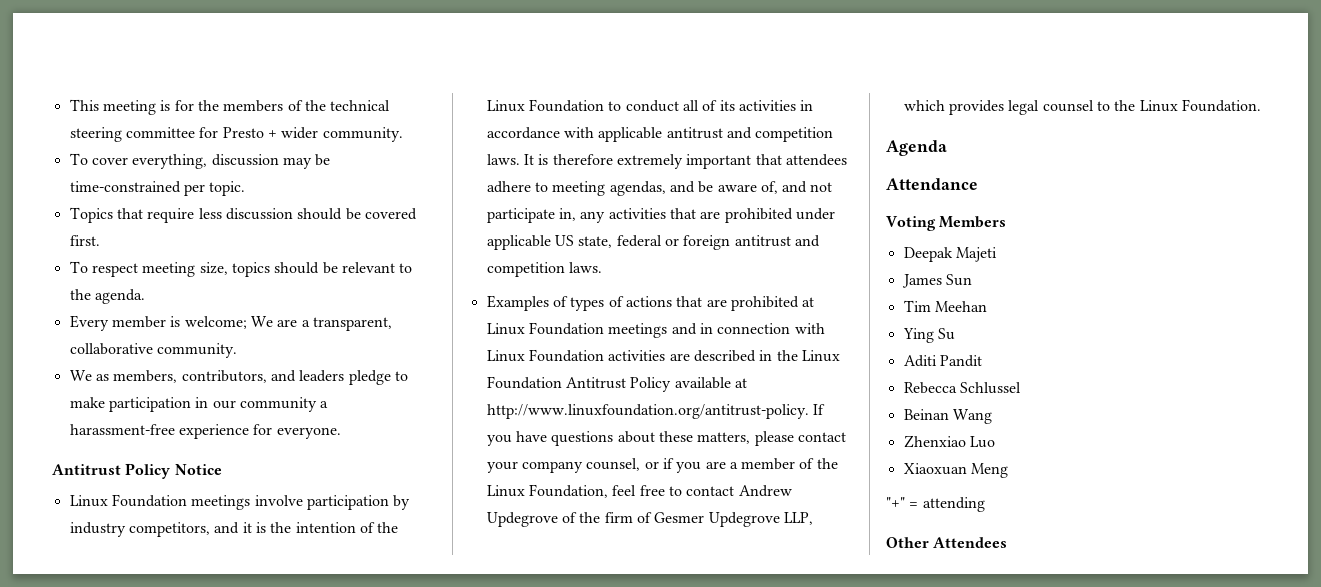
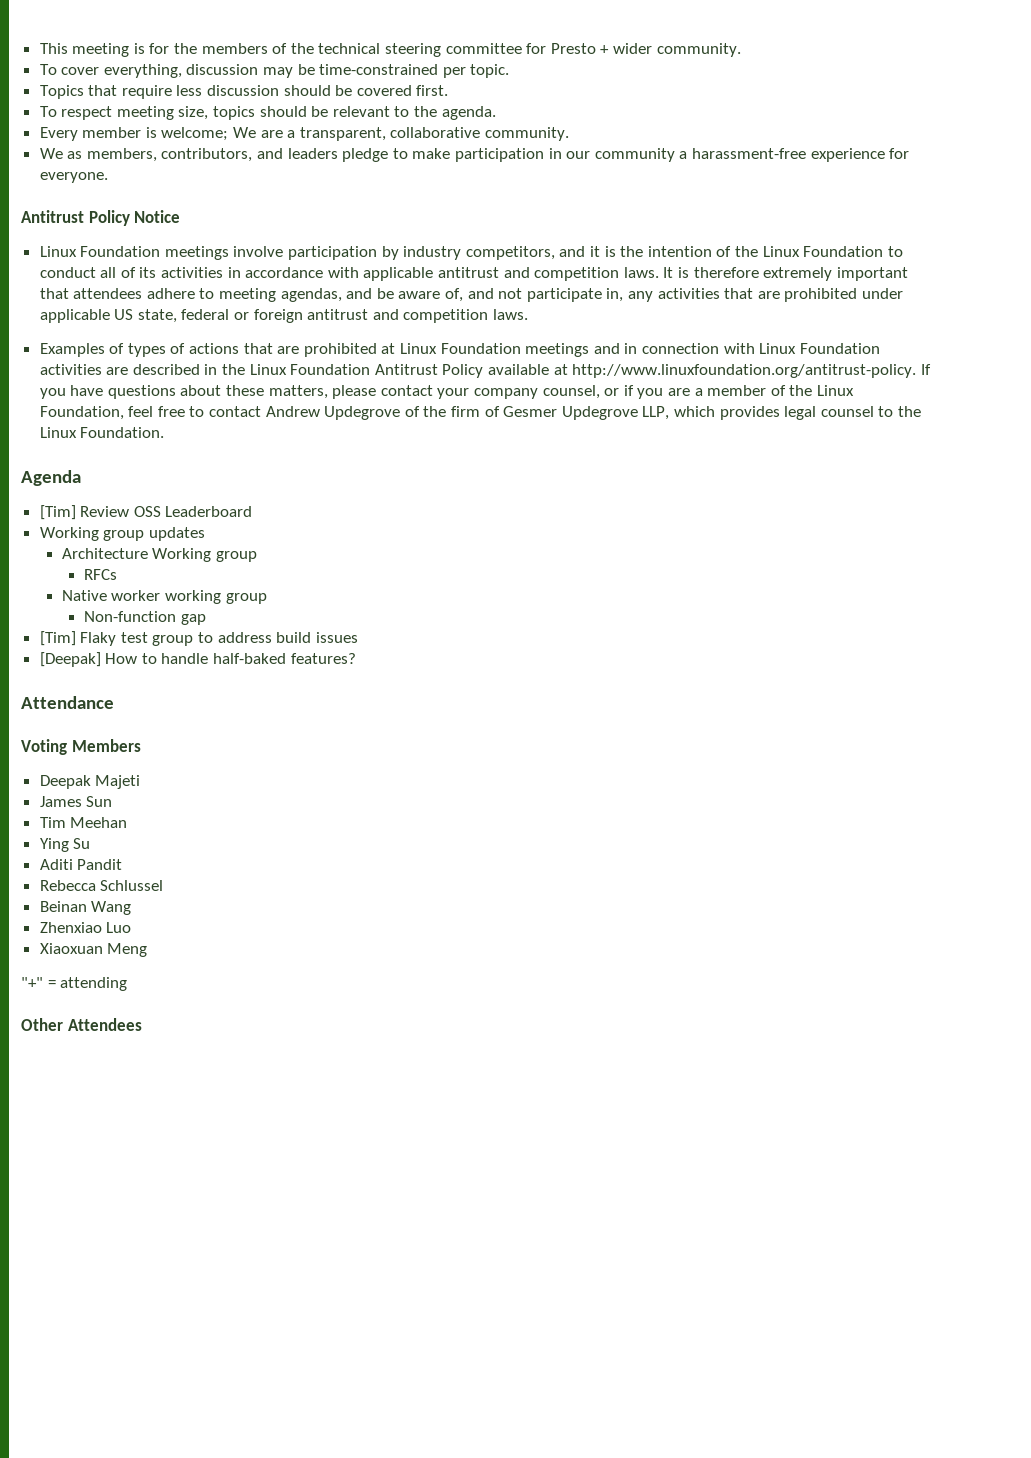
+ [Tim] Review OSS Leaderboard
+ Working group updates
+ Architecture Working group
+ RFCs
+ Native worker working group
+ Non-function gap
+ [Tim] Flaky test group to address build issues
+ [Deepak] How to handle half-baked features?

